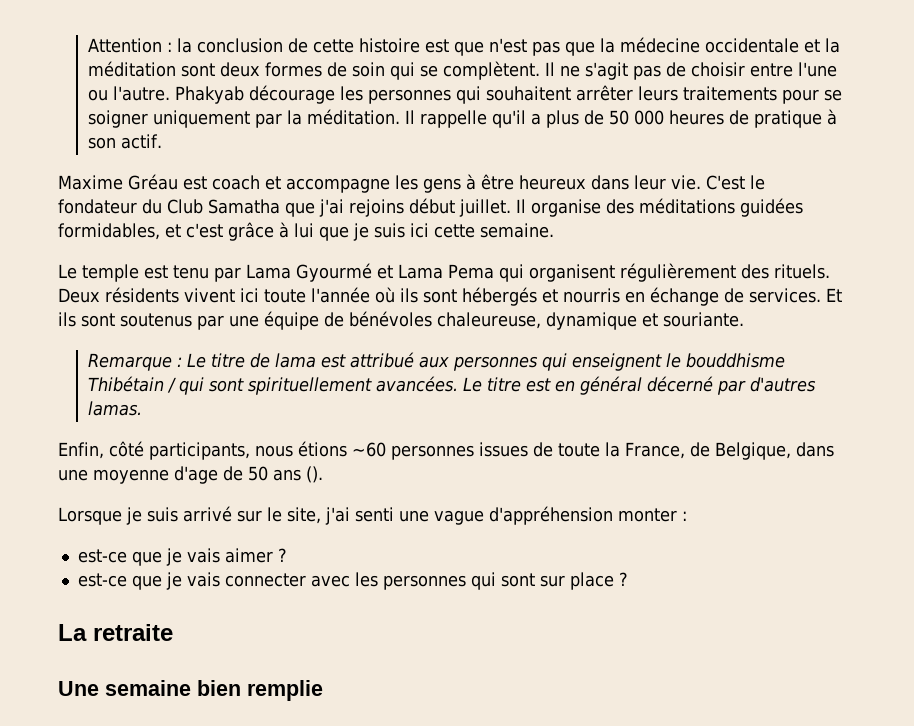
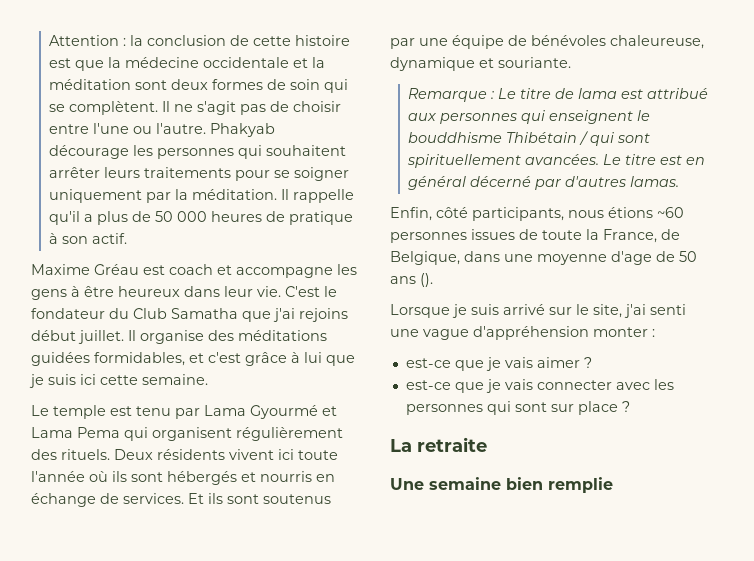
- Attention : la conclusion de cette histoire est que n'est pas que la médecine occidentale et la méditation sont deux formes de soin qui se complètent.
+ Attention : la conclusion de cette histoire est que la médecine occidentale et la méditation sont deux formes de soin qui se complètent.

